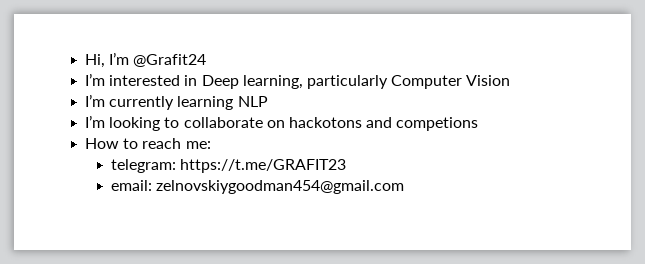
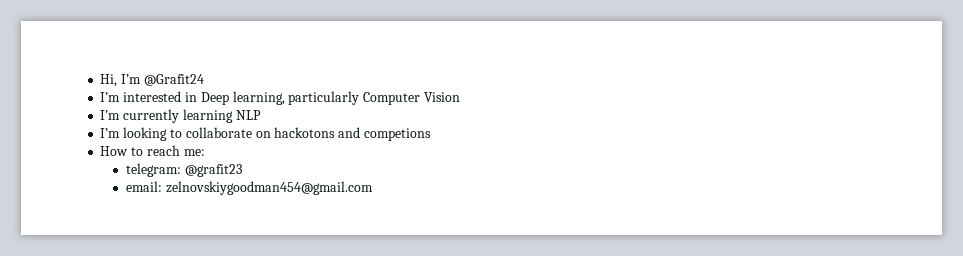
- telegram: https://t.me/GRAFIT23
+ telegram: @grafit23

